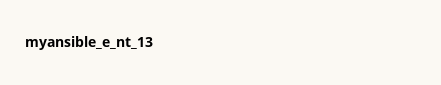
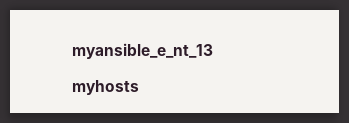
+ myhosts

